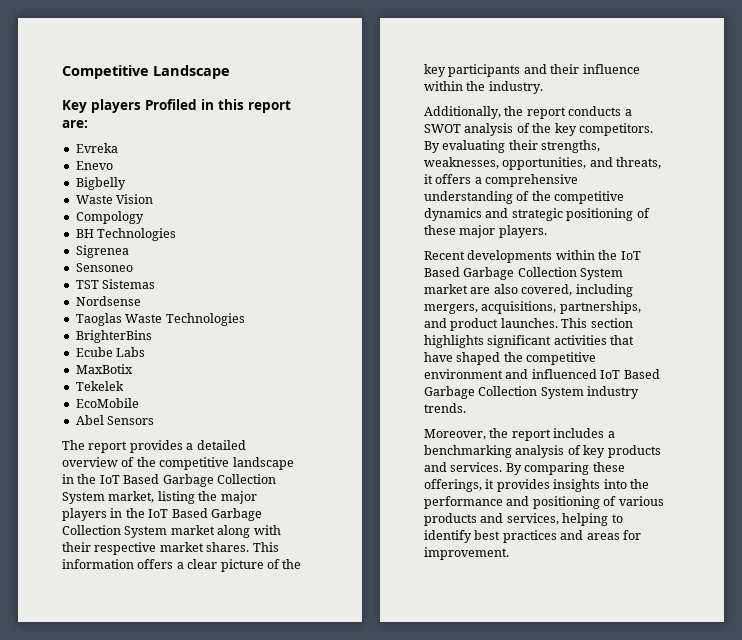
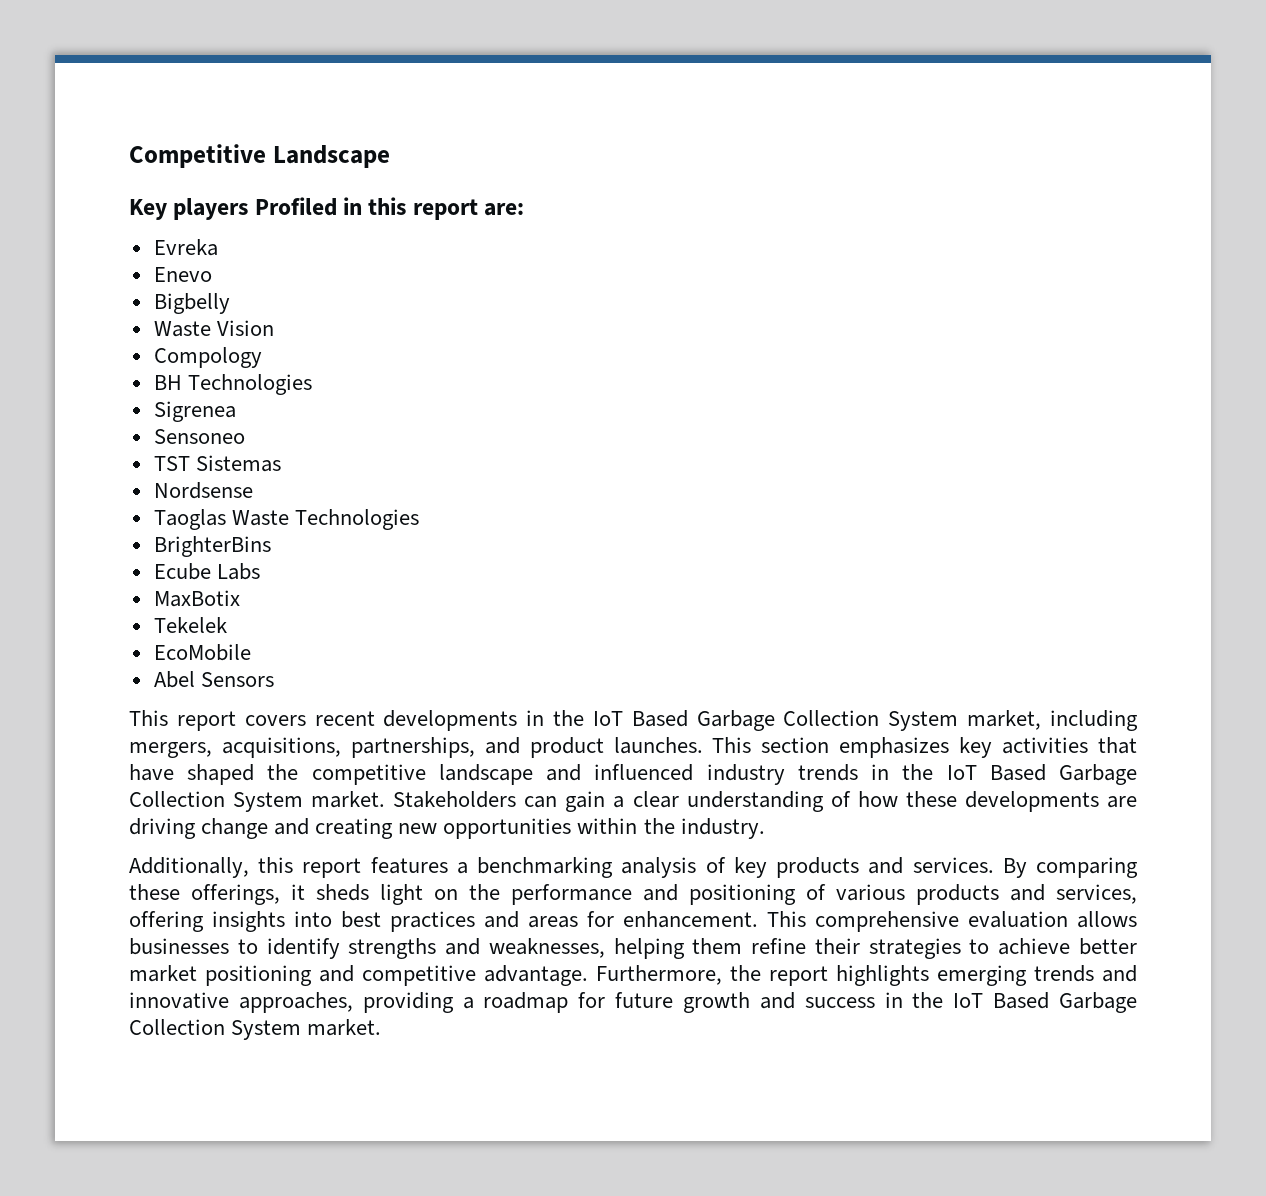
- The report provides a detailed overview of the competitive landscape in the IoT Based Garbage Collection System market, listing the major players in the IoT Based Garbage Collection System market along with their respective market shares. This information offers a clear picture of the key participants and their influence within the industry.
- Additionally, the report conducts a SWOT analysis of the key competitors. By evaluating their strengths, weaknesses, opportunities, and threats, it offers a comprehensive understanding of the competitive dynamics and strategic positioning of these major players.
- Recent developments within the IoT Based Garbage Collection System market are also covered, including mergers, acquisitions, partnerships, and product launches.
+ This report covers recent developments in the IoT Based Garbage Collection System market, including mergers, acquisitions, partnerships, and product launches.
- This section highlights significant activities that have shaped the competitive environment and influenced IoT Based Garbage Collection System industry trends.
- Moreover, the report includes a benchmarking analysis of key products and services.
+ This section emphasizes key activities that have shaped the competitive landscape and influenced industry trends in the IoT Based Garbage Collection System market. Stakeholders can gain a clear understanding of how these developments are driving change and creating new opportunities within the industry.
+ Additionally, this report features a benchmarking analysis of key products and services.
- By comparing these offerings, it provides insights into the performance and positioning of various products and services, helping to identify best practices and areas for improvement.
+ By comparing these offerings, it sheds light on the performance and positioning of various products and services, offering insights into best practices and areas for enhancement. This comprehensive evaluation allows businesses to identify strengths and weaknesses, helping them refine their strategies to achieve better market positioning and competitive advantage. Furthermore, the report highlights emerging trends and innovative approaches, providing a roadmap for future growth and success in the IoT Based Garbage Collection System market.

